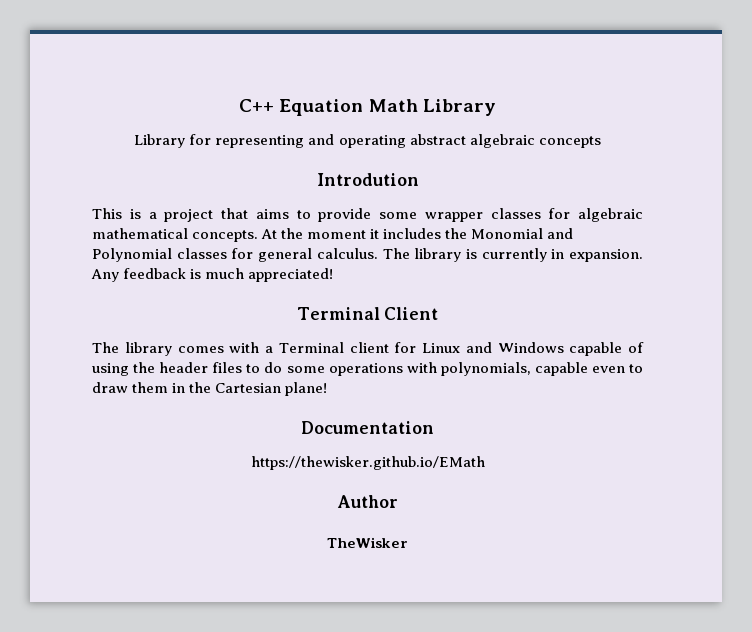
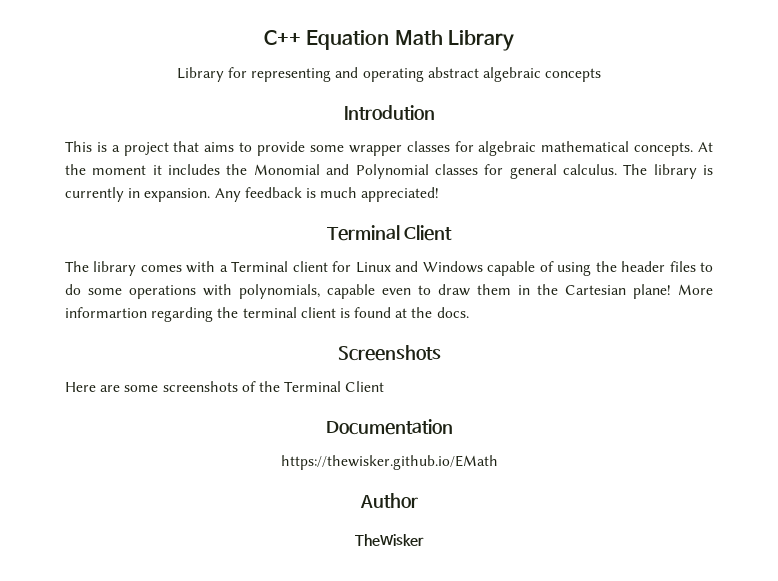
+ More informartion regarding the terminal client is found at the docs.
+ Screenshots
+ Here are some screenshots of the Terminal Client

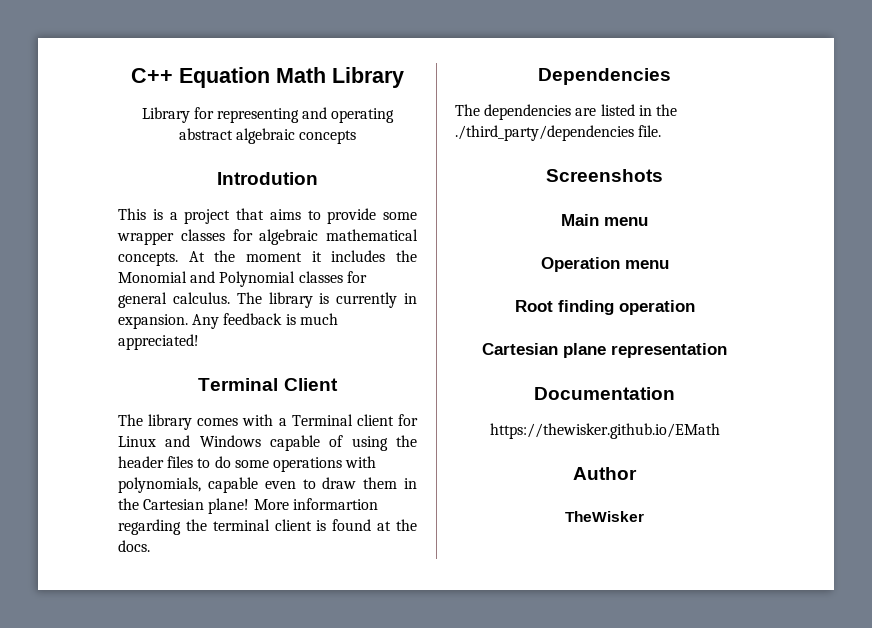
+ Dependencies
+ The dependencies are listed in the ./third_party/dependencies file.
  Screenshots
- Here are some screenshots of the Terminal Client
+ Main menu
+ Operation menu
+ Root finding operation
+ Cartesian plane representation

